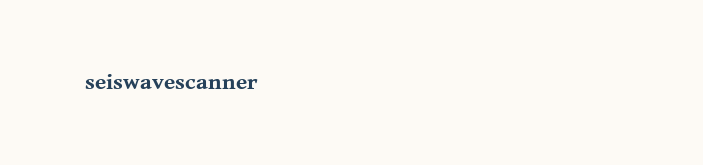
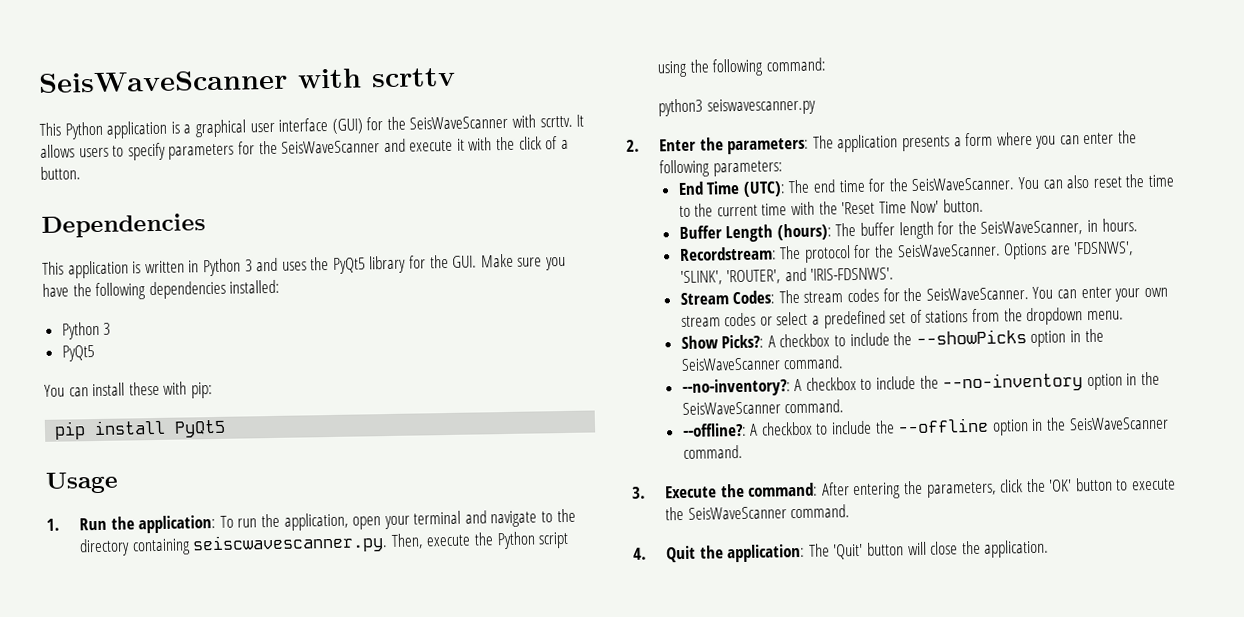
- seiswavescanner
+ SeisWaveScanner with scrttv
+ This Python application is a graphical user interface (GUI) for the SeisWaveScanner with scrttv. It allows users to specify parameters for the SeisWaveScanner and execute it with the click of a button.
+ Dependencies
+ This application is written in Python 3 and uses the PyQt5 library for the GUI. Make sure you have the following dependencies installed:
+ Python 3
+ PyQt5
+ You can install these with pip:
+ pip install PyQt5
+ Usage
+ 1. Run the application: To run the application, open your terminal and navigate to the directory containing seiscwavescanner.py. Then, execute the Python script using the following command:
+ python3 seiswavescanner.py
+ 2. Enter the parameters: The application presents a form where you can enter the following parameters:
+ End Time (UTC): The end time for the SeisWaveScanner. You can also reset the time to the current time with the 'Reset Time Now' button.
+ Buffer Length (hours): The buffer length for the SeisWaveScanner, in hours.
+ Recordstream: The protocol for the SeisWaveScanner. Options are 'FDSNWS', 'SLINK', 'ROUTER', and 'IRIS-FDSNWS'.
+ Stream Codes: The stream codes for the SeisWaveScanner. You can enter your own stream codes or select a predefined set of stations from the dropdown menu.
+ Show Picks?: A checkbox to include the --showPicks option in the SeisWaveScanner command.
+ --no-inventory?: A checkbox to include the --no-inventory option in the SeisWaveScanner command.
+ --offline?: A checkbox to include the --offline option in the SeisWaveScanner command.
+ 3. Execute the command: After entering the parameters, click the 'OK' button to execute the SeisWaveScanner command.
+ 4. Quit the application: The 'Quit' button will close the application.

